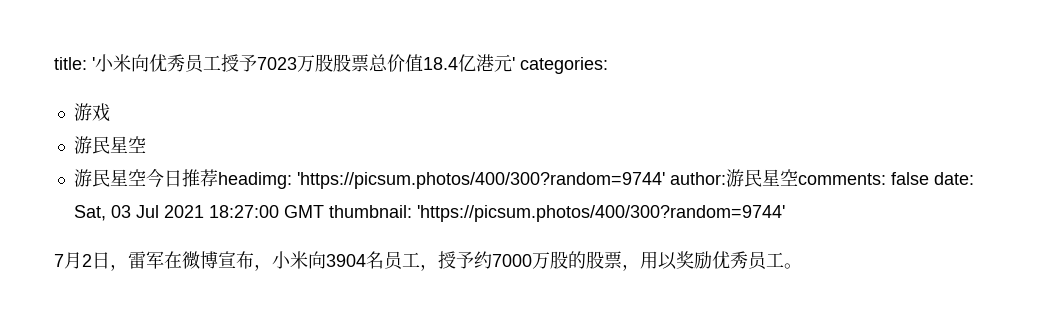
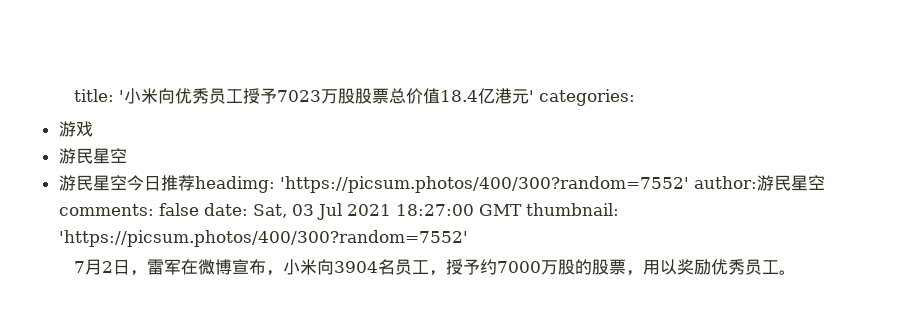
- 游民星空今日推荐headimg: 'https://picsum.photos/400/300?random=9744' author:游民星空comments: false date: Sat, 03 Jul 2021 18:27:00 GMT thumbnail: 'https://picsum.photos/400/300?random=9744'
+ 游民星空今日推荐headimg: 'https://picsum.photos/400/300?random=7552' author:游民星空comments: false date: Sat, 03 Jul 2021 18:27:00 GMT thumbnail: 'https://picsum.photos/400/300?random=7552'

